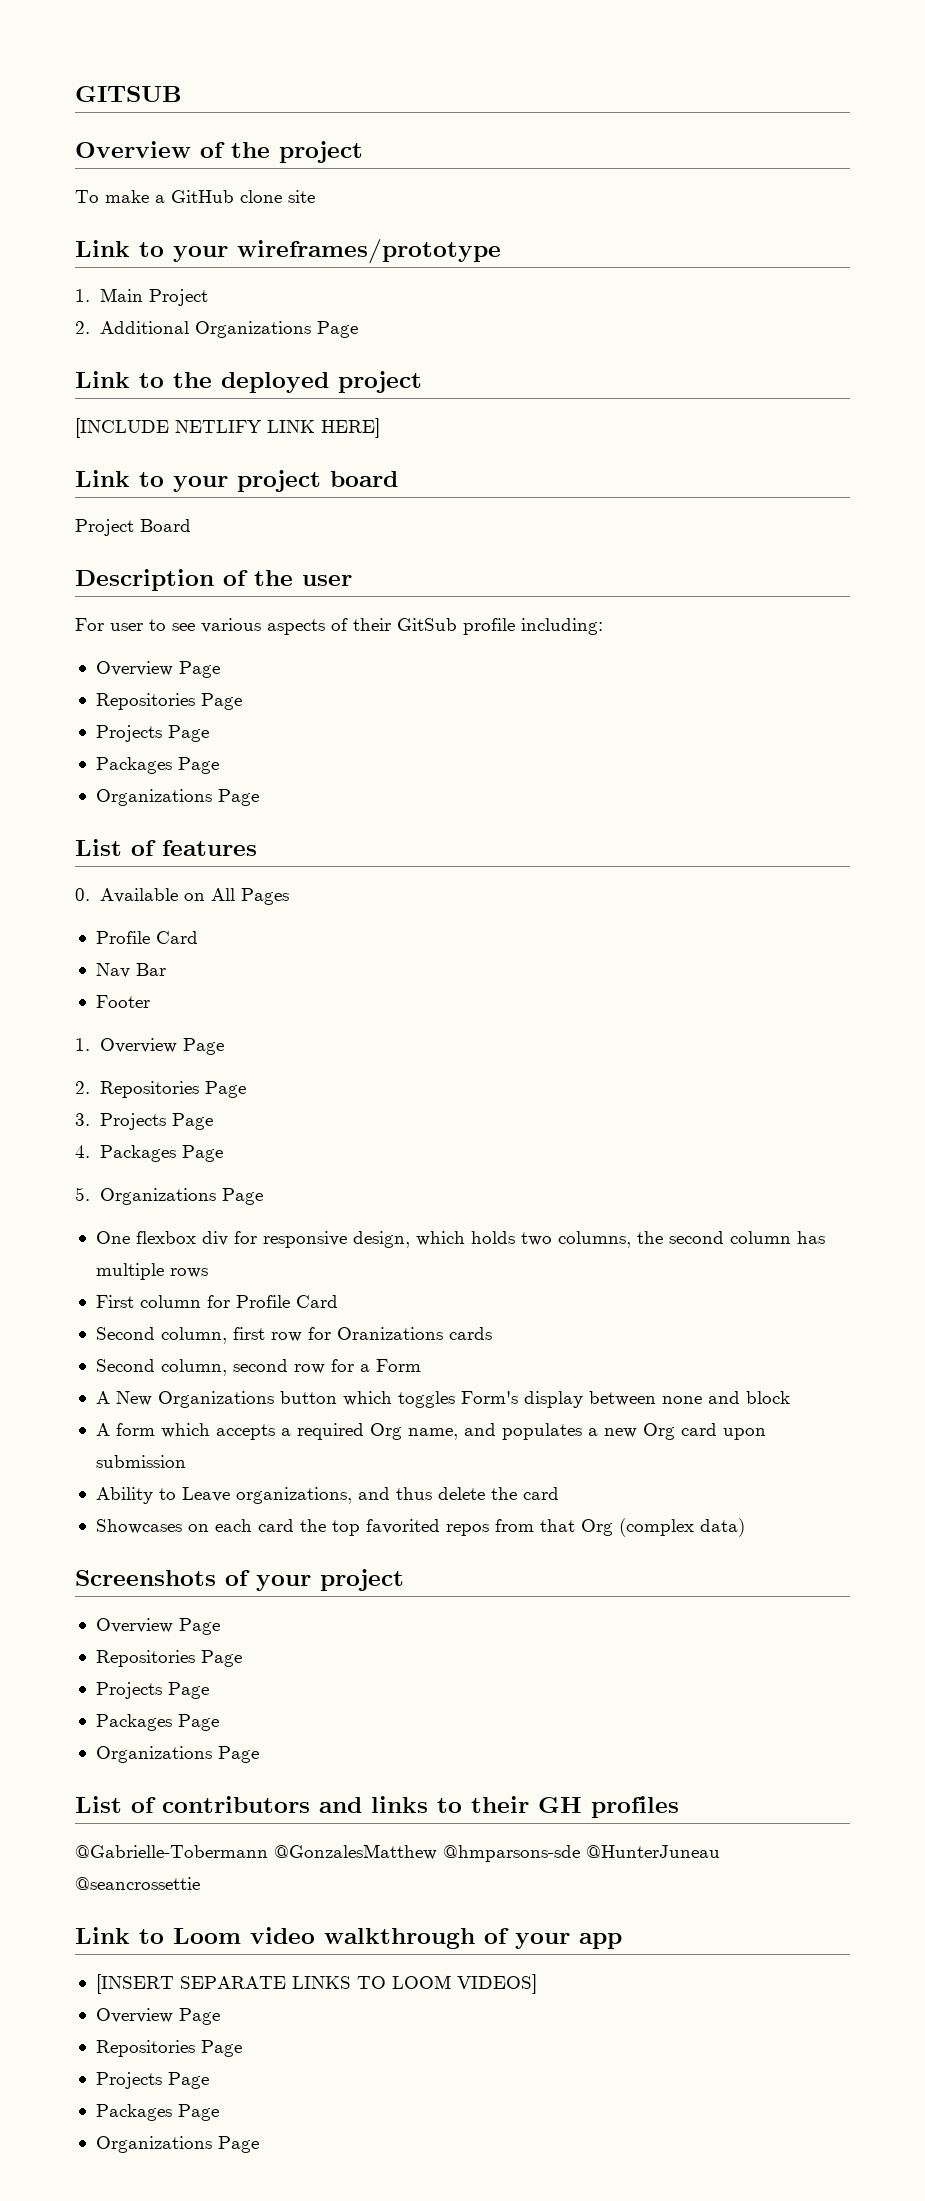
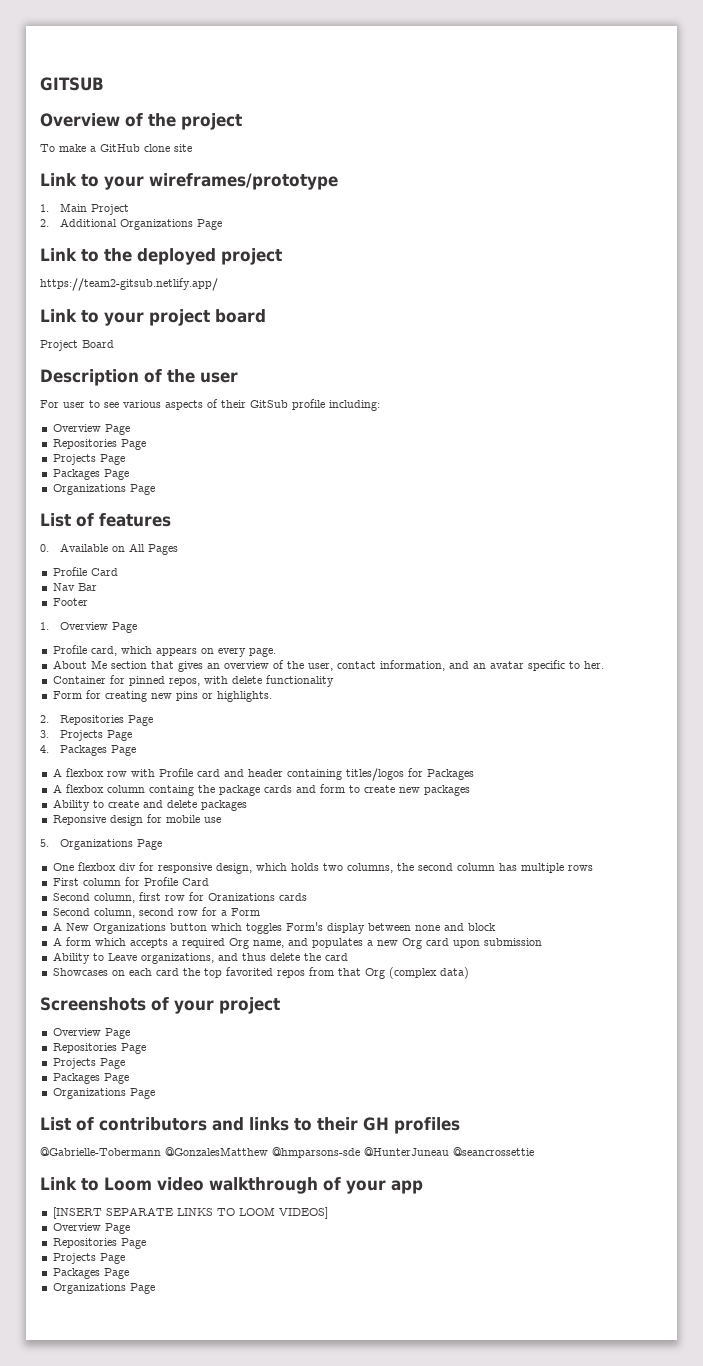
- [INCLUDE NETLIFY LINK HERE]
+ https://team2-gitsub.netlify.app/
+ Profile card, which appears on every page.
+ About Me section that gives an overview of the user, contact information, and an avatar specific to her.
+ Container for pinned repos, with delete functionality
+ Form for creating new pins or highlights.
+ A flexbox row with Profile card and header containing titles/logos for Packages
+ A flexbox column containg the package cards and form to create new packages
+ Ability to create and delete packages
+ Reponsive design for mobile use

